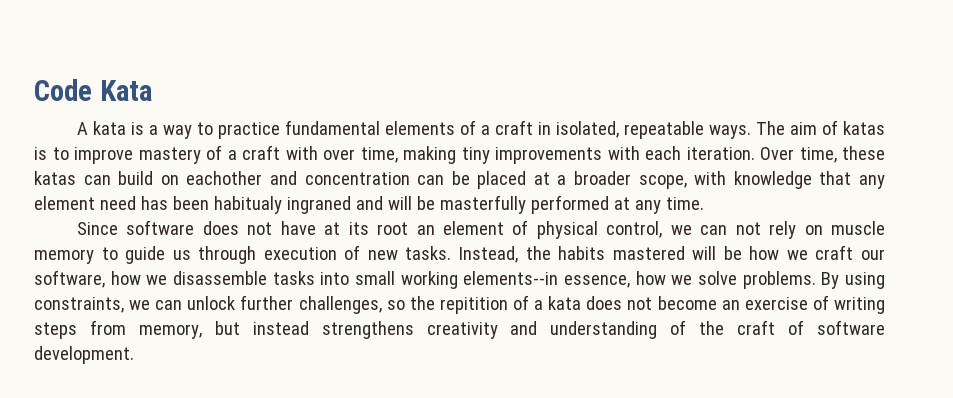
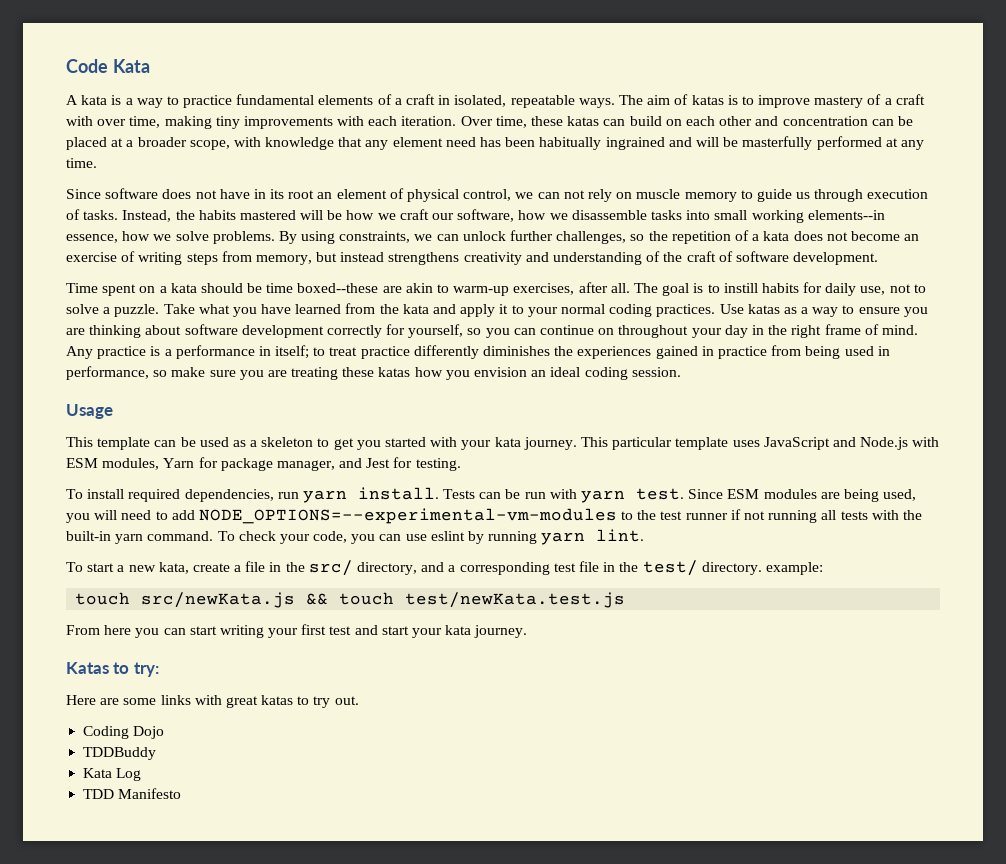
- Over time, these katas can build on eachother and concentration can be placed at a broader scope, with knowledge that any element need has been habitualy ingraned and will be masterfully performed at any time.
+ Over time, these katas can build on each other and concentration can be placed at a broader scope, with knowledge that any element need has been habitually ingrained and will be masterfully performed at any time.
- Since software does not have at its root an element of physical control, we can not rely on muscle memory to guide us through execution of new tasks.
+ Since software does not have in its root an element of physical control, we can not rely on muscle memory to guide us through execution of tasks.
- By using constraints, we can unlock further challenges, so the repitition of a kata does not become an exercise of writing steps from memory, but instead strengthens creativity and understanding of the craft of software development.
+ By using constraints, we can unlock further challenges, so the repetition of a kata does not become an exercise of writing steps from memory, but instead strengthens creativity and understanding of the craft of software development.
+ Time spent on a kata should be time boxed--these are akin to warm-up exercises, after all. The goal is to instill habits for daily use, not to solve a puzzle. Take what you have learned from the kata and apply it to your normal coding practices. Use katas as a way to ensure you are thinking about software development correctly for yourself, so you can continue on throughout your day in the right frame of mind. Any practice is a performance in itself; to treat practice differently diminishes the experiences gained in practice from being used in performance, so make sure you are treating these katas how you envision an ideal coding session.
+ Usage
+ This template can be used as a skeleton to get you started with your kata journey. This particular template uses JavaScript and Node.js with ESM modules, Yarn for package manager, and Jest for testing.
+ To install required dependencies, run yarn install. Tests can be run with yarn test. Since ESM modules are being used, you will need to add NODE_OPTIONS=--experimental-vm-modules to the test runner if not running all tests with the built-in yarn command. To check your code, you can use eslint by running yarn lint.
+ To start a new kata, create a file in the src/ directory, and a corresponding test file in the test/ directory. example:
+ touch src/newKata.js && touch test/newKata.test.js
+ From here you can start writing your first test and start your kata journey.
+ Katas to try:
+ Here are some links with great katas to try out.
+ Coding Dojo
+ TDDBuddy
+ Kata Log
+ TDD Manifesto

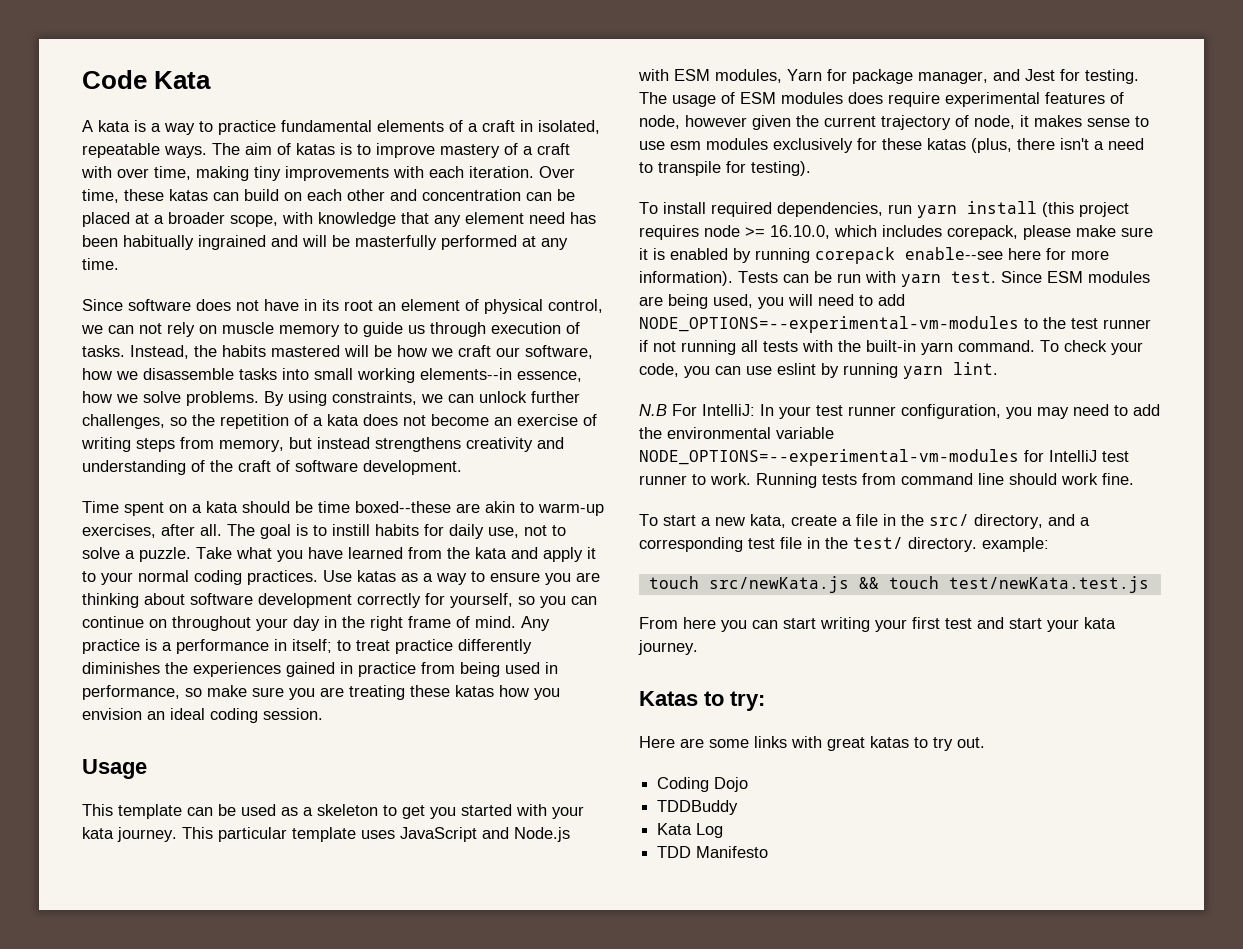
+ The usage of ESM modules does require experimental features of node, however given the current trajectory of node, it makes sense to use esm modules exclusively for these katas (plus, there isn't a need to transpile for testing).
- To install required dependencies, run yarn install.
+ To install required dependencies, run yarn install (this project requires node >= 16.10.0, which includes corepack, please make sure it is enabled by running corepack enable--see here for more information).
+ N.B For IntelliJ: In your test runner configuration, you may need to add the environmental variable NODE_OPTIONS=--experimental-vm-modules for IntelliJ test runner to work. Running tests from command line should work fine.

